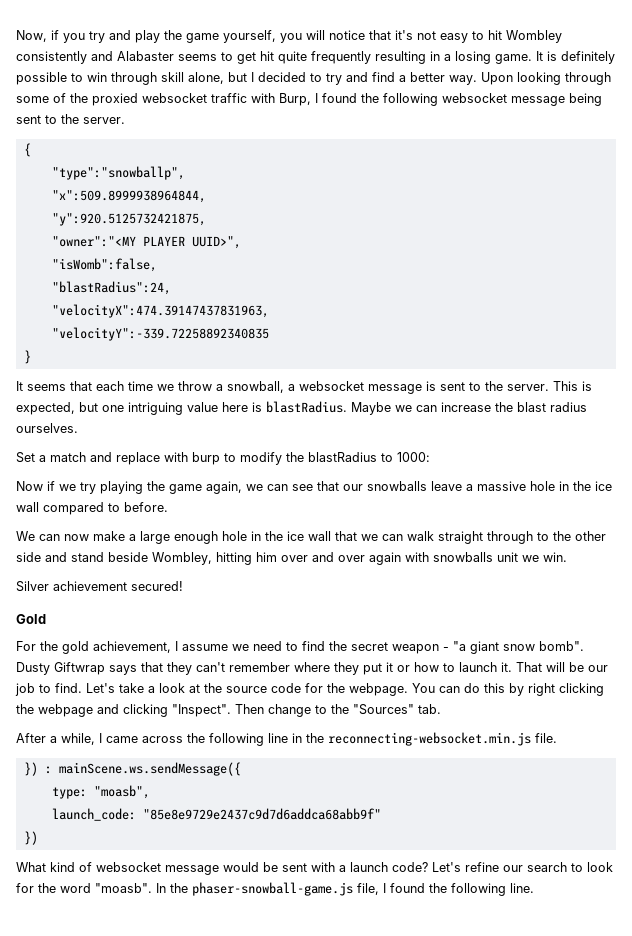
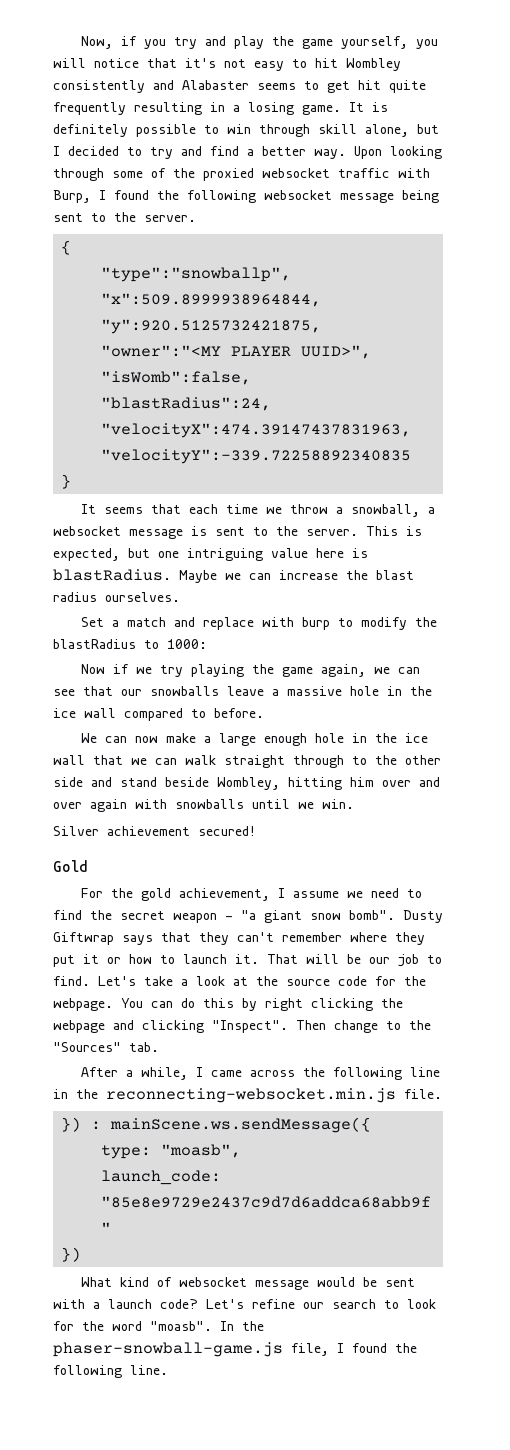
- We can now make a large enough hole in the ice wall that we can walk straight through to the other side and stand beside Wombley, hitting him over and over again with snowballs unit we win.
+ We can now make a large enough hole in the ice wall that we can walk straight through to the other side and stand beside Wombley, hitting him over and over again with snowballs until we win.

